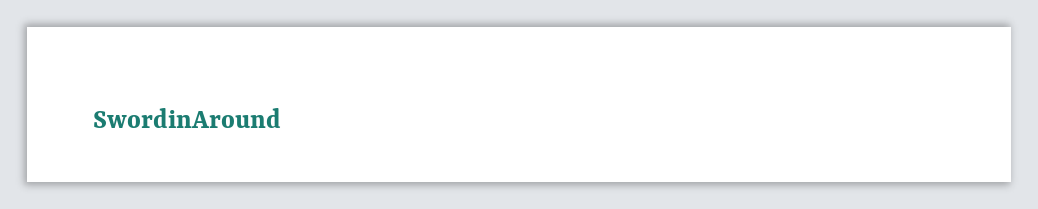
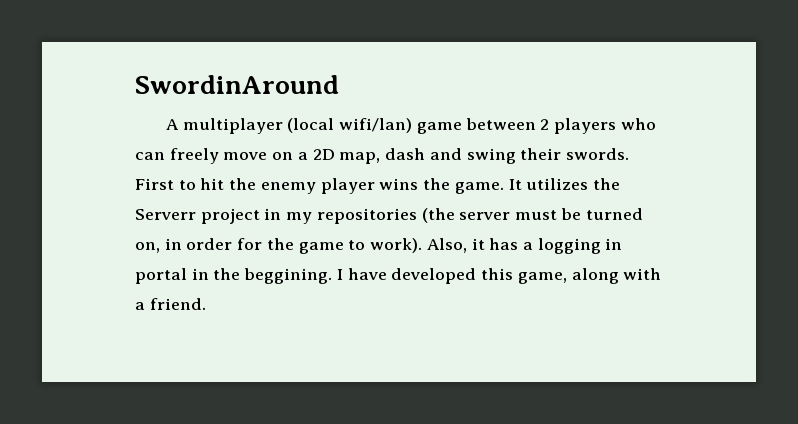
+ A multiplayer (local wifi/lan) game between 2 players who can freely move on a 2D map, dash and swing their swords. First to hit the enemy player wins the game. It utilizes the Serverr project in my repositories (the server must be turned on, in order for the game to work). Also, it has a logging in portal in the beggining. I have developed this game, along with a friend.

